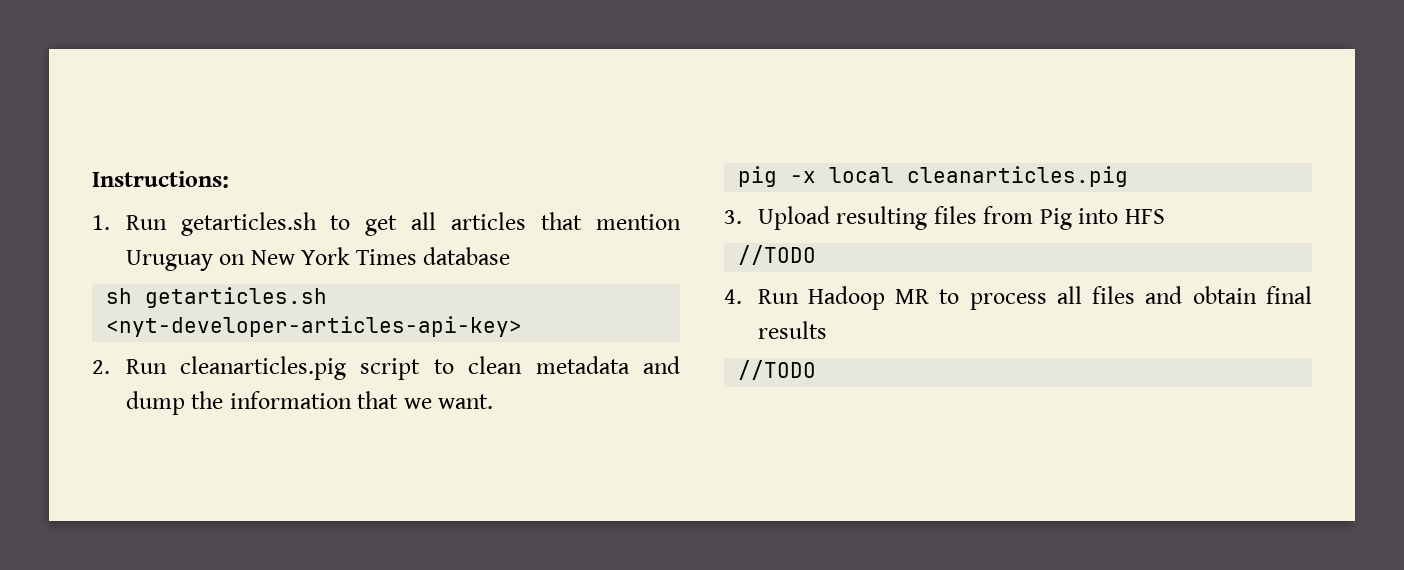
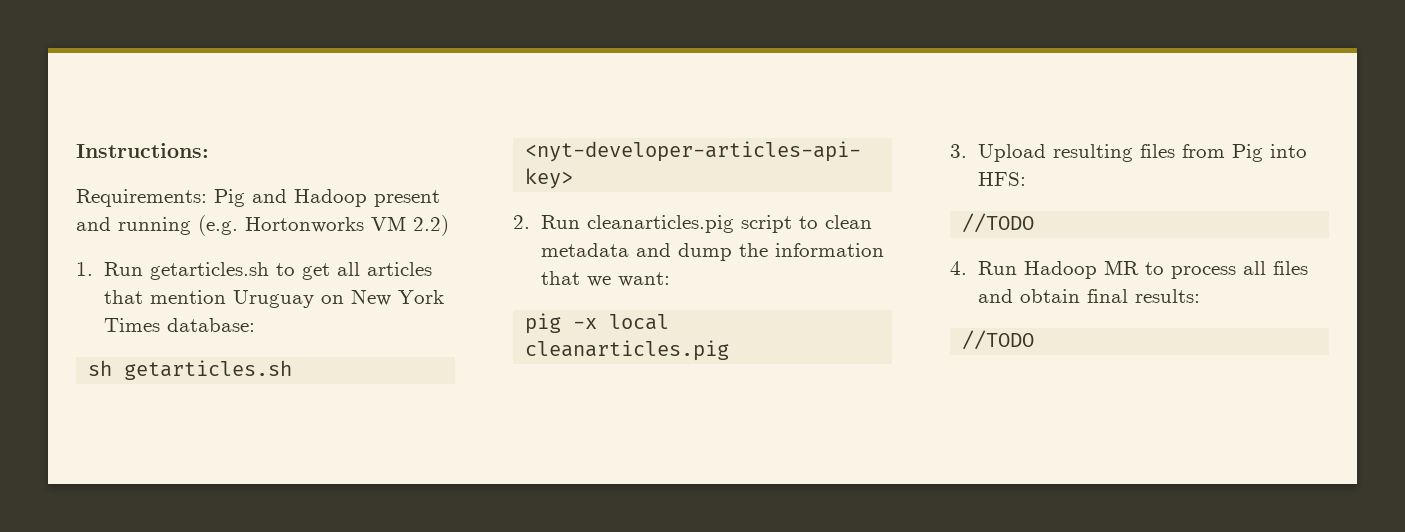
+ Requirements: Pig and Hadoop present and running (e.g. Hortonworks VM 2.2)
- 1. Run getarticles.sh to get all articles that mention Uruguay on New York Times database
+ 1. Run getarticles.sh to get all articles that mention Uruguay on New York Times database:
- 2. Run cleanarticles.pig script to clean metadata and dump the information that we want.
+ 2. Run cleanarticles.pig script to clean metadata and dump the information that we want:
- 3. Upload resulting files from Pig into HFS
+ 3. Upload resulting files from Pig into HFS:
- 4. Run Hadoop MR to process all files and obtain final results
+ 4. Run Hadoop MR to process all files and obtain final results:

